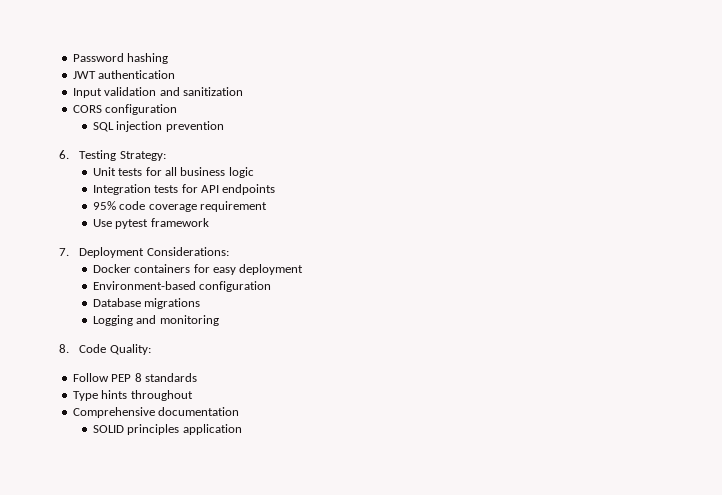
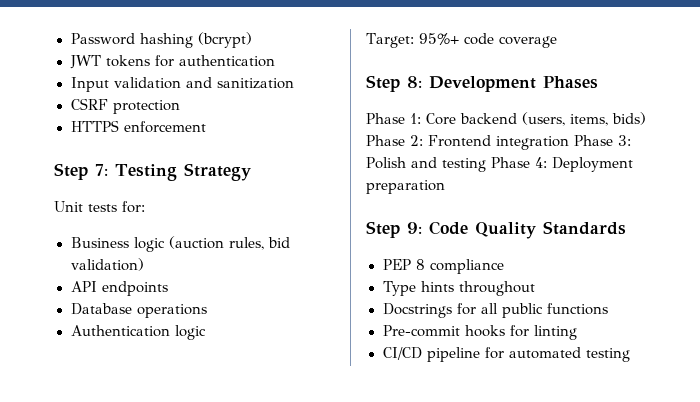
- Password hashing
+ Password hashing (bcrypt)
- JWT authentication
+ JWT tokens for authentication
- CORS configuration
- SQL injection prevention
- 6. Testing Strategy:
- Unit tests for all business logic
- Integration tests for API endpoints
- 95% code coverage requirement
- Use pytest framework
- 7. Deployment Considerations:
- Docker containers for easy deployment
- Environment-based configuration
- Database migrations
- Logging and monitoring
- 8. Code Quality:
- Follow PEP 8 standards
+ CSRF protection
+ HTTPS enforcement
+ Step 7: Testing Strategy
+ Unit tests for:
+ Business logic (auction rules, bid validation)
+ API endpoints
+ Database operations
+ Authentication logic
+ Target: 95%+ code coverage
+ Step 8: Development Phases
+ Phase 1: Core backend (users, items, bids) Phase 2: Frontend integration Phase 3: Polish and testing Phase 4: Deployment preparation
+ Step 9: Code Quality Standards
+ PEP 8 compliance
- Comprehensive documentation
- SOLID principles application
+ Docstrings for all public functions
+ Pre-commit hooks for linting
+ CI/CD pipeline for automated testing

